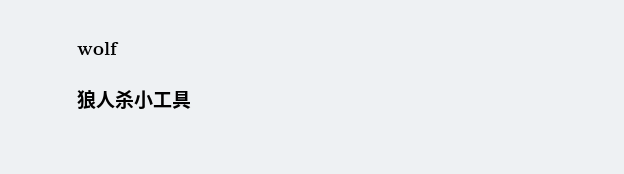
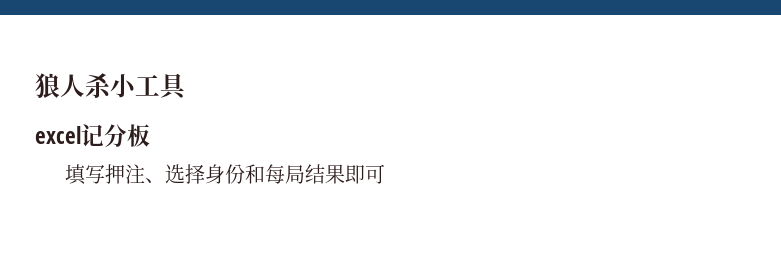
- wolf
+ excel记分板
+ 填写押注、选择身份和每局结果即可

